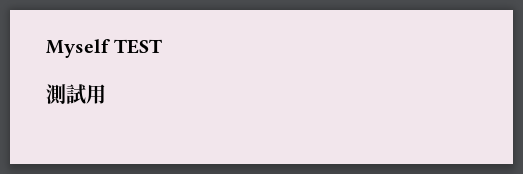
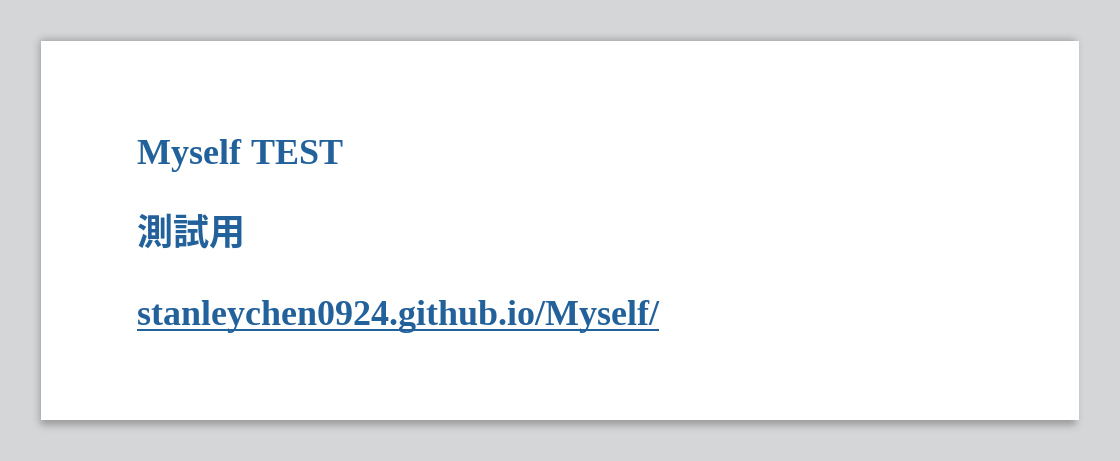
+ stanleychen0924.github.io/Myself/

